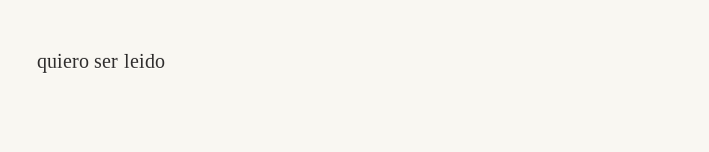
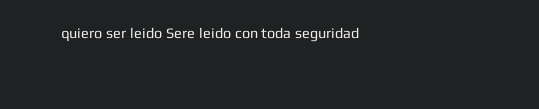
- quiero ser leido
+ quiero ser leido Sere leido con toda seguridad

